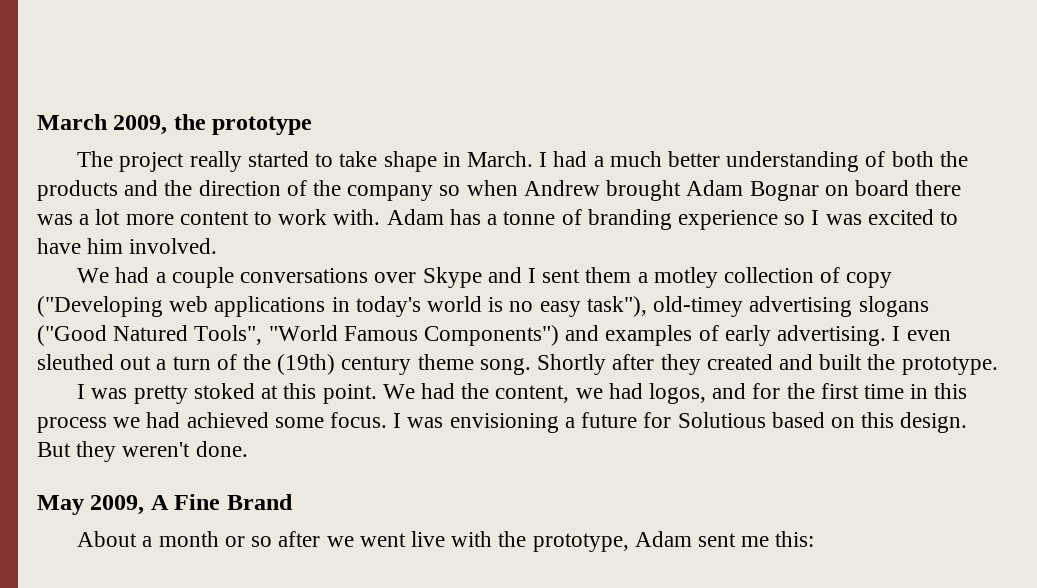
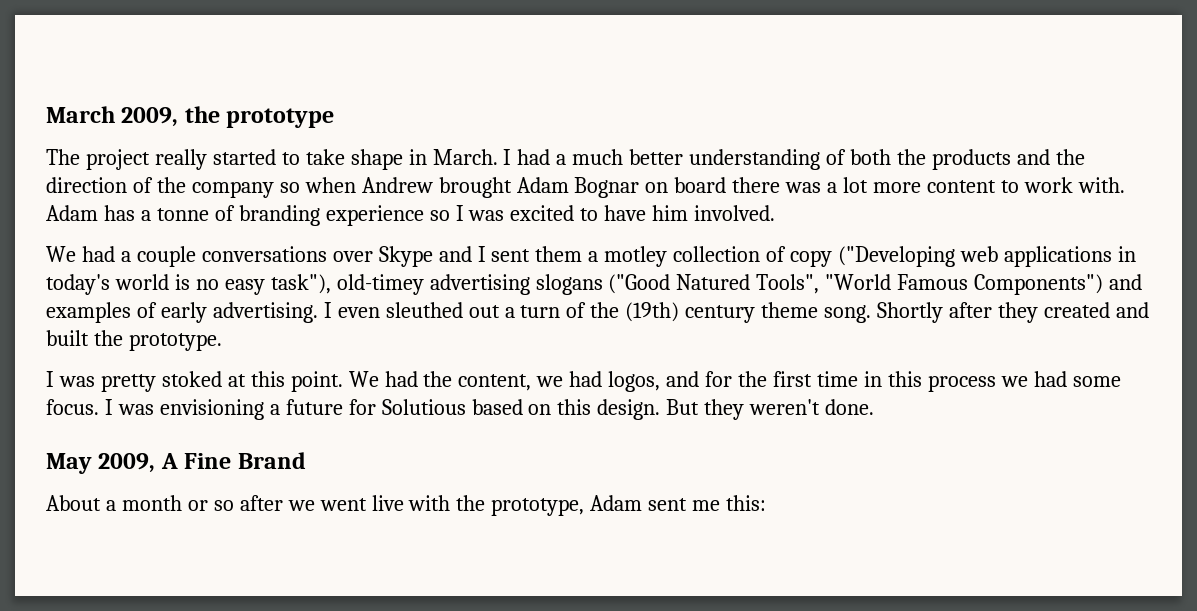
- We had the content, we had logos, and for the first time in this process we had achieved some focus.
+ We had the content, we had logos, and for the first time in this process we had some focus.

